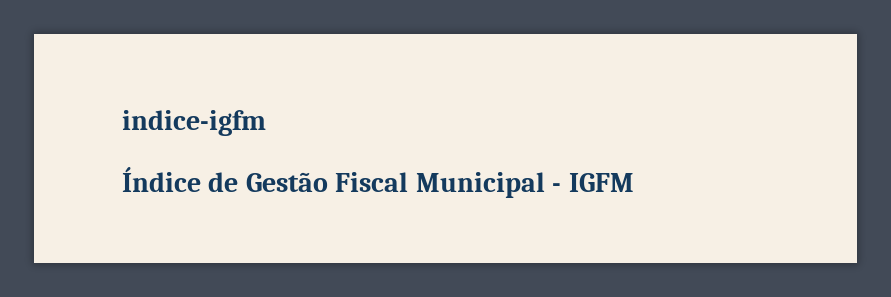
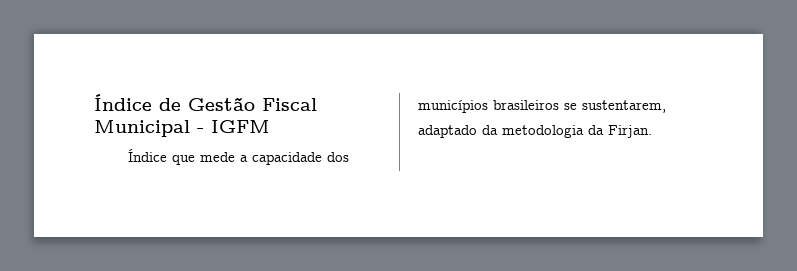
- indice-igfm
+ Índice que mede a capacidade dos municípios brasileiros se sustentarem, adaptado da metodologia da Firjan.

